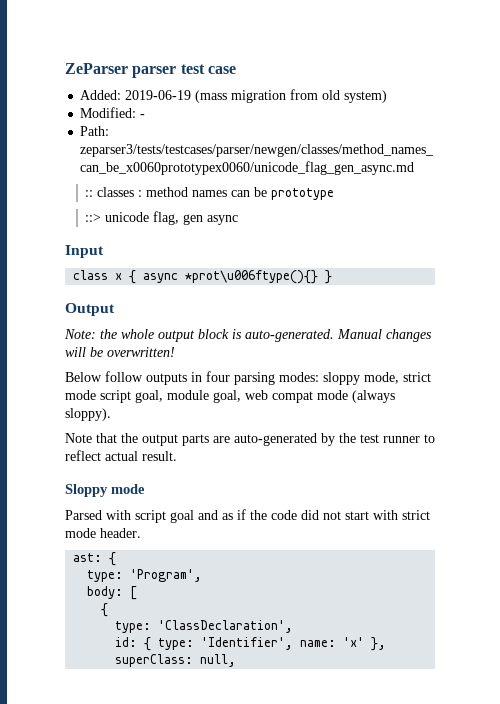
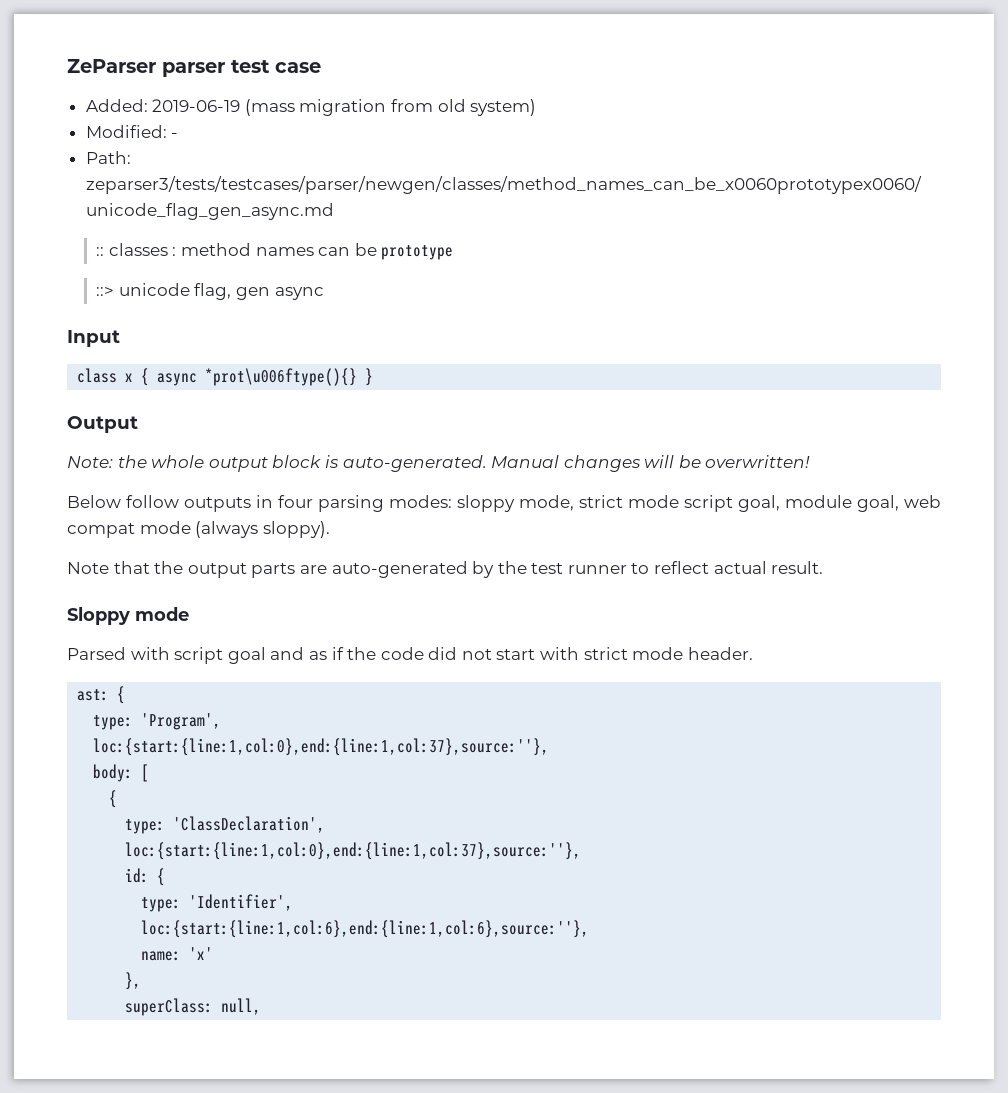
  type: 'Program',
+ loc:{start:{line:1,col:0},end:{line:1,col:37},source:''},
  type: 'ClassDeclaration',
+ loc:{start:{line:1,col:0},end:{line:1,col:37},source:''},
- id: { type: 'Identifier', name: 'x' },
+ id: {
+ type: 'Identifier',
+ loc:{start:{line:1,col:6},end:{line:1,col:6},source:''},
+ name: 'x'
+ },

